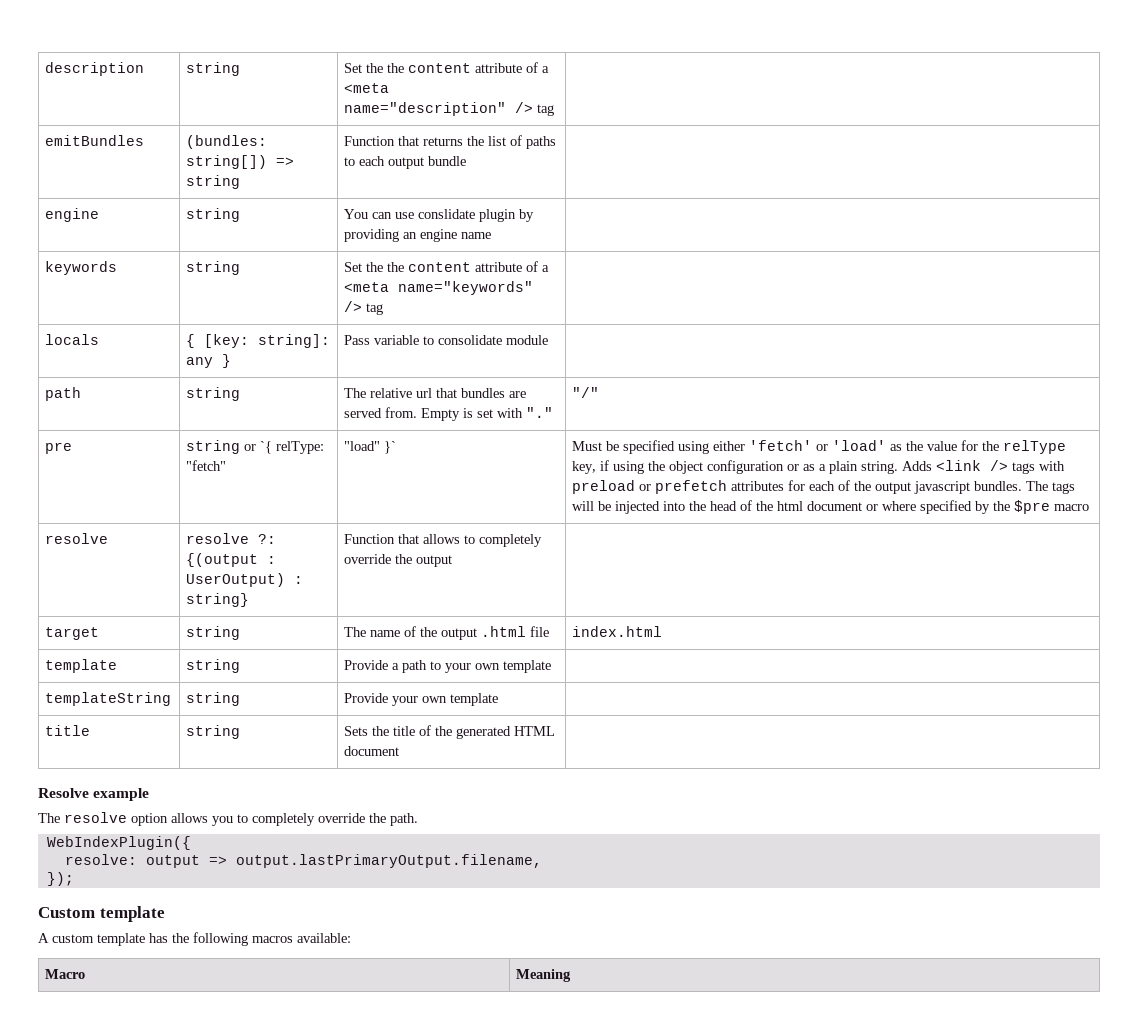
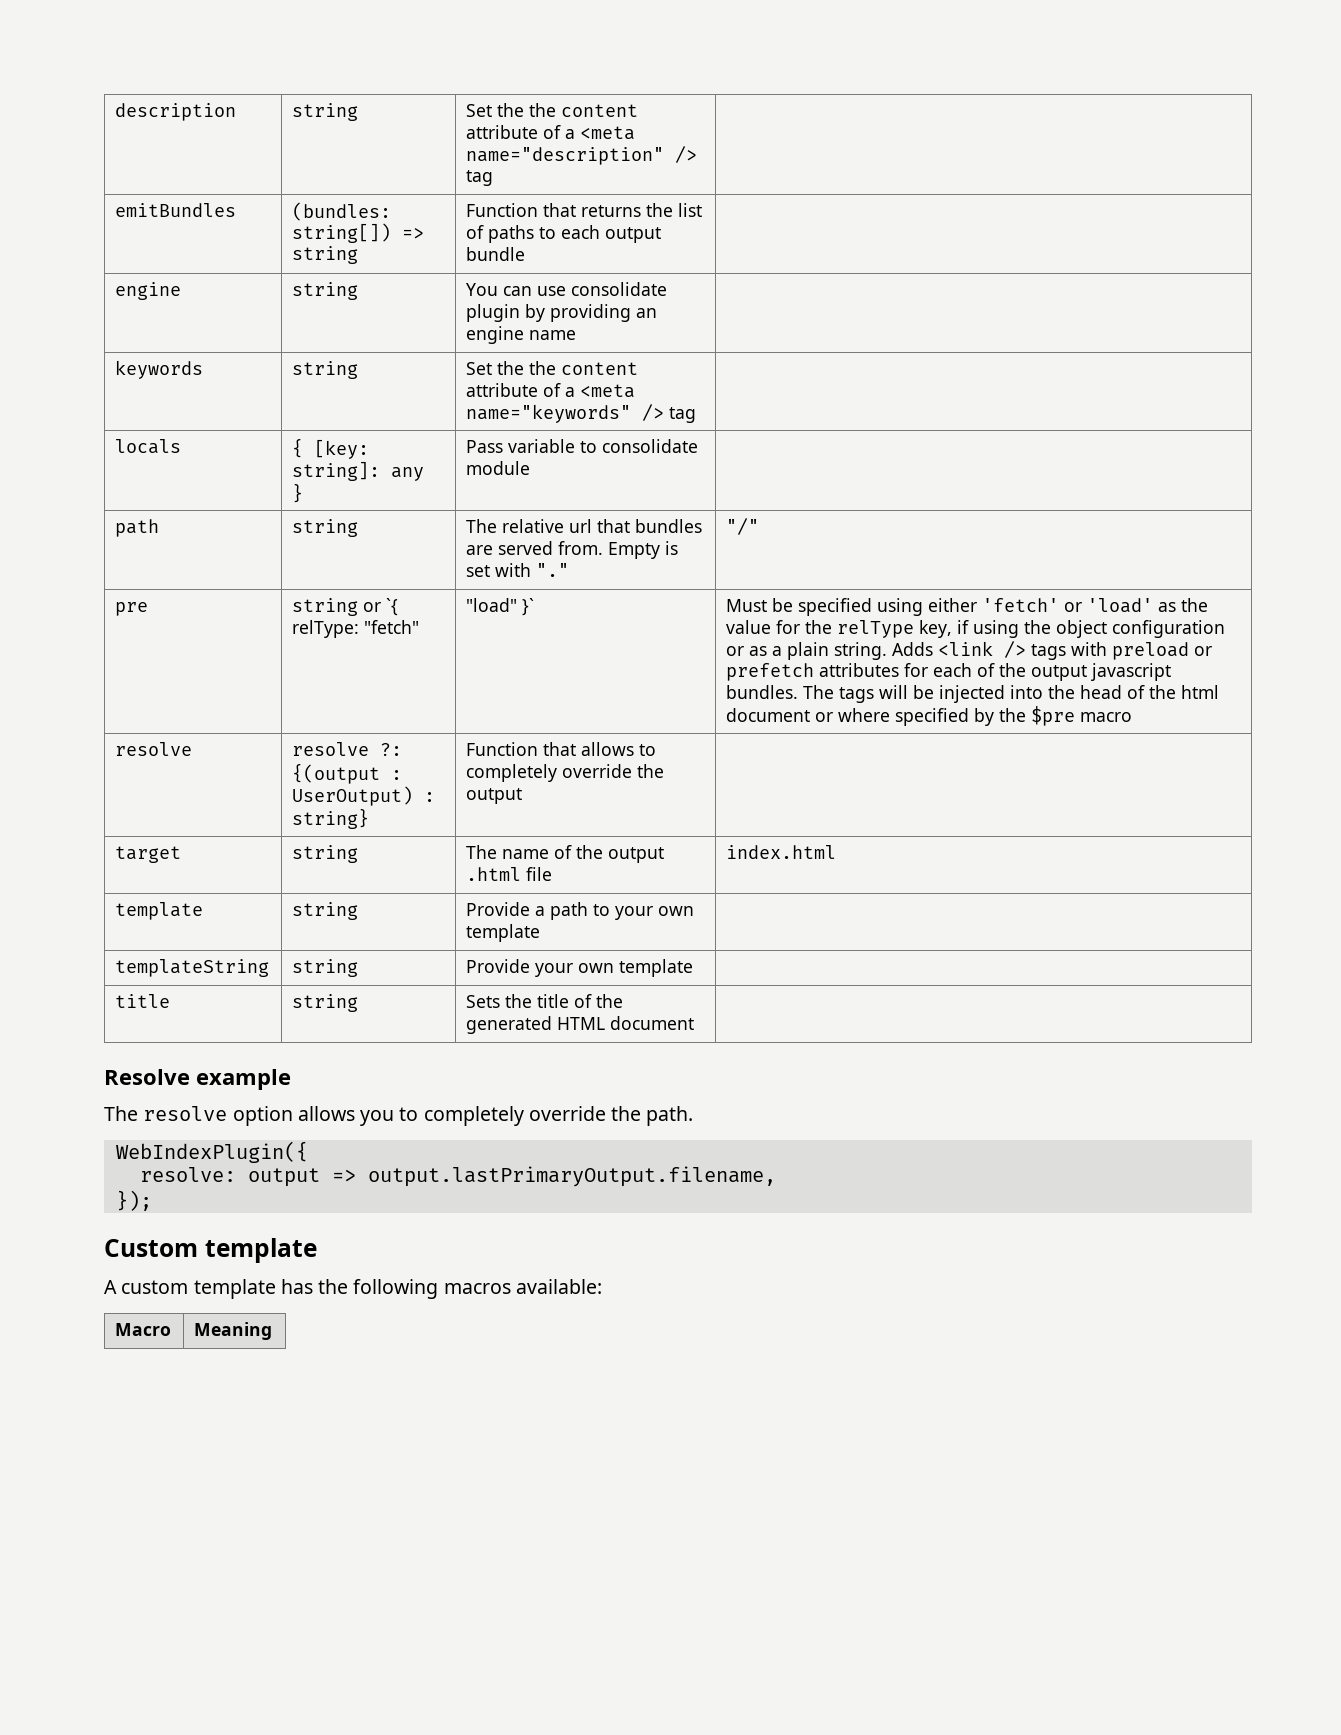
- engine | string | You can use conslidate plugin by providing an engine name |
+ engine | string | You can use consolidate plugin by providing an engine name |

